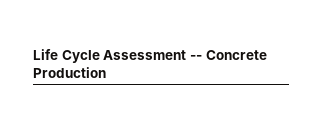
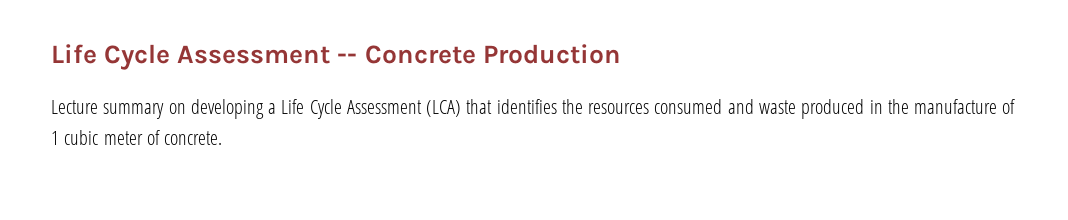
+ Lecture summary on developing a Life Cycle Assessment (LCA) that identifies the resources consumed and waste produced in the manufacture of 1 cubic meter of concrete.

